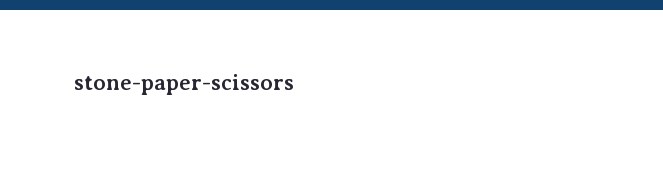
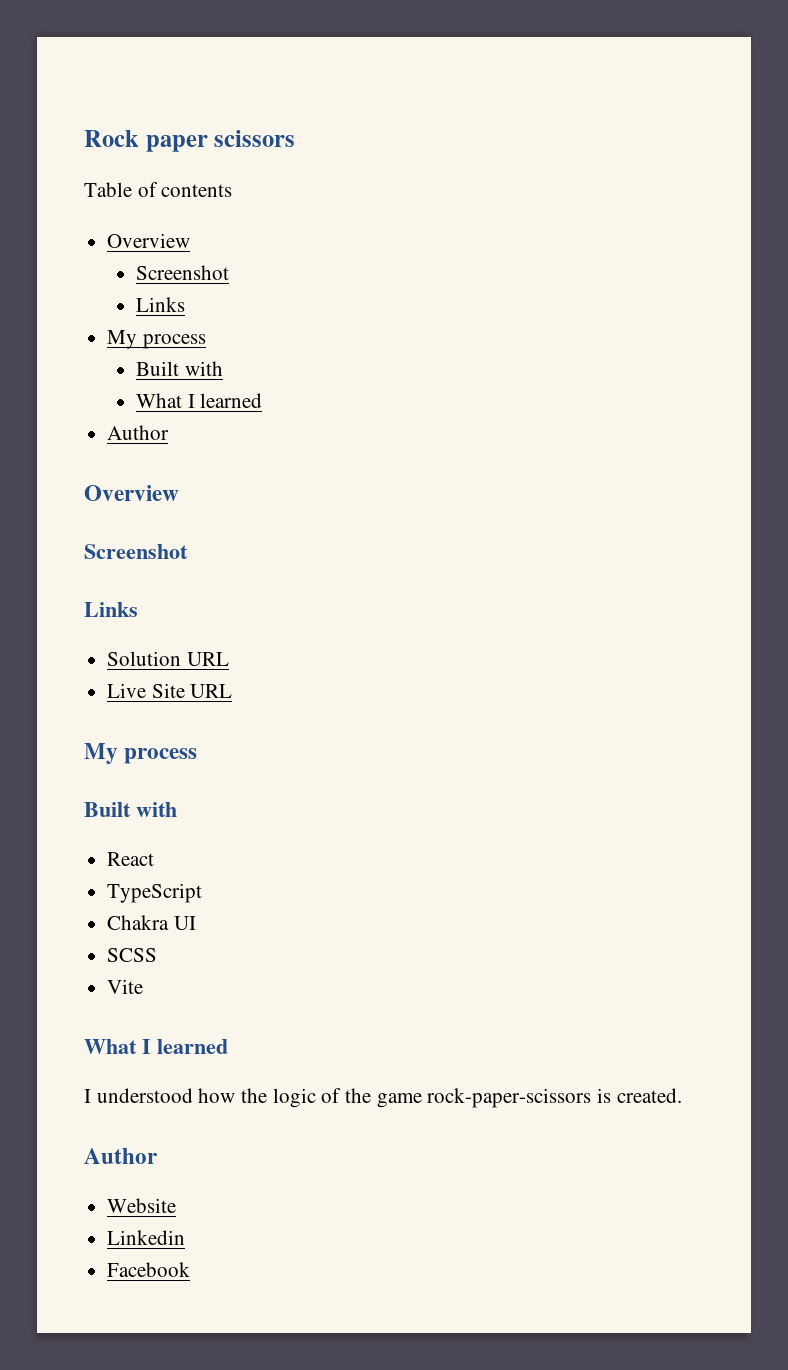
- stone-paper-scissors
+ Rock paper scissors
+ Table of contents
+ Overview
+ Screenshot
+ Links
+ My process
+ Built with
+ What I learned
+ Author
+ Overview
+ Screenshot
+ Links
+ Solution URL
+ Live Site URL
+ My process
+ Built with
+ React
+ TypeScript
+ Chakra UI
+ SCSS
+ Vite
+ What I learned
+ I understood how the logic of the game rock-paper-scissors is created.
+ Author
+ Website
+ Linkedin
+ Facebook

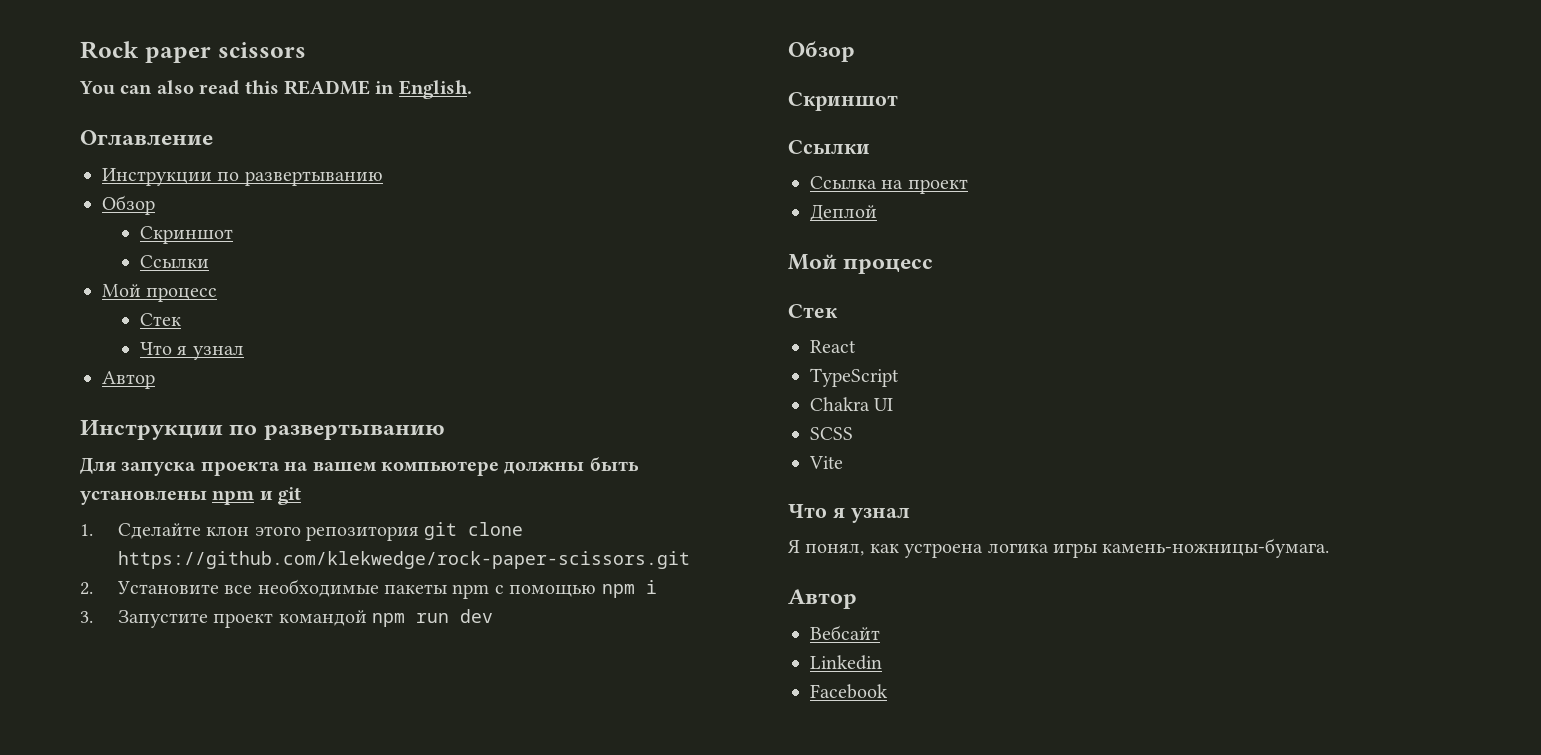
- Table of contents
- Overview
- Screenshot
- Links
- My process
- Built with
- What I learned
- Author
- Overview
- Screenshot
- Links
- Solution URL
- Live Site URL
- My process
- Built with
+ You can also read this README in English.
+ Оглавление
+ Инструкции по развертыванию
+ Обзор
+ Скриншот
+ Ссылки
+ Мой процесс
+ Стек
+ Что я узнал
+ Автор
+ Инструкции по развертыванию
+ Для запуска проекта на вашем компьютере должны быть установлены npm и git
+ 1. Сделайте клон этого репозитория git clone https://github.com/klekwedge/rock-paper-scissors.git
+ 2. Установите все необходимые пакеты npm с помощью npm i
+ 3. Запустите проект командой npm run dev
+ Обзор
+ Скриншот
+ Ссылки
+ Ссылка на проект
+ Деплой
+ Мой процесс
+ Стек
  Vite
- What I learned
- I understood how the logic of the game rock-paper-scissors is created.
- Author
- Website
+ Что я узнал
+ Я понял, как устроена логика игры камень-ножницы-бумага.
+ Автор
+ Вебсайт

